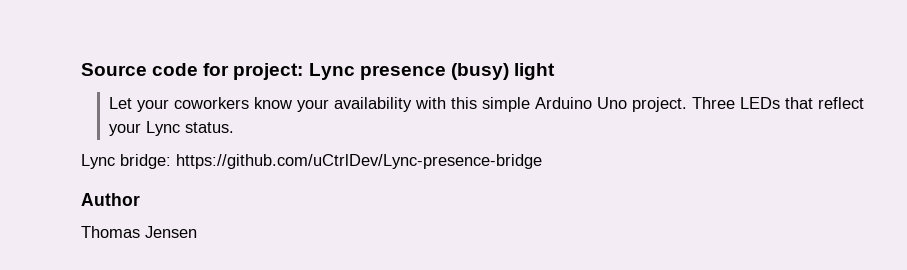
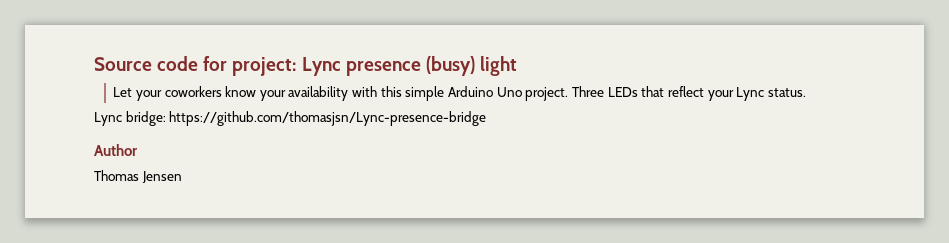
- Lync bridge: https://github.com/uCtrlDev/Lync-presence-bridge
+ Lync bridge: https://github.com/thomasjsn/Lync-presence-bridge

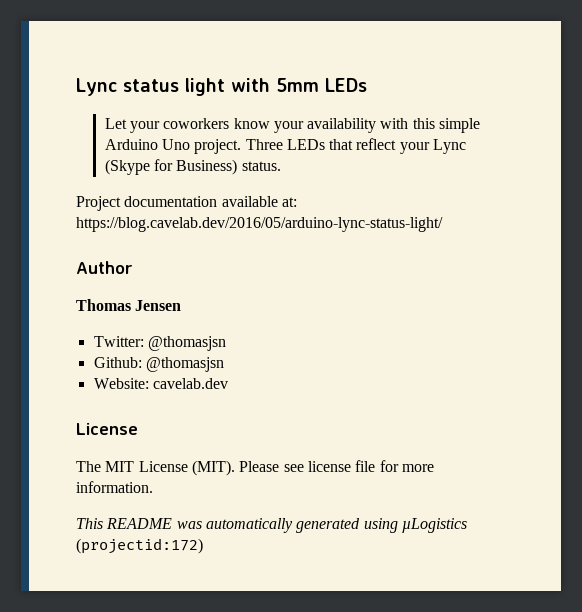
- Source code for project: Lync presence (busy) light
+ Lync status light with 5mm LEDs
- Three LEDs that reflect your Lync status.
- Lync bridge: https://github.com/thomasjsn/Lync-presence-bridge
+ Three LEDs that reflect your Lync (Skype for Business) status.
+ Project documentation available at: https://blog.cavelab.dev/2016/05/arduino-lync-status-light/
  Author
  Thomas Jensen
+ Twitter: @thomasjsn
+ Github: @thomasjsn
+ Website: cavelab.dev
+ License
+ The MIT License (MIT). Please see license file for more information.
+ This README was automatically generated using µLogistics (projectid:172)

